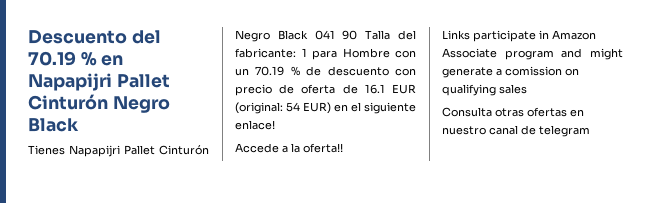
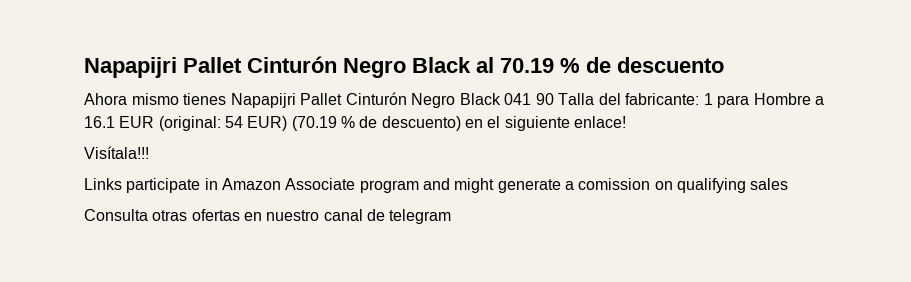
- Descuento del 70.19 % en Napapijri Pallet Cinturón Negro Black
- Tienes Napapijri Pallet Cinturón Negro Black 041 90 Talla del fabricante: 1 para Hombre con un 70.19 % de descuento con precio de oferta de 16.1 EUR (original: 54 EUR) en el siguiente enlace!
+ Napapijri Pallet Cinturón Negro Black al 70.19 % de descuento
+ Ahora mismo tienes Napapijri Pallet Cinturón Negro Black 041 90 Talla del fabricante: 1 para Hombre a 16.1 EUR (original: 54 EUR) (70.19 % de descuento) en el siguiente enlace!
- Accede a la oferta!!
+ Visítala!!!

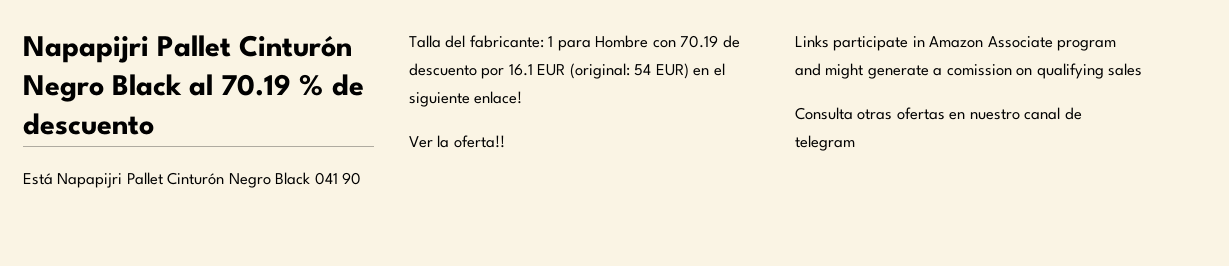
- Ahora mismo tienes Napapijri Pallet Cinturón Negro Black 041 90 Talla del fabricante: 1 para Hombre a 16.1 EUR (original: 54 EUR) (70.19 % de descuento) en el siguiente enlace!
+ Está Napapijri Pallet Cinturón Negro Black 041 90 Talla del fabricante: 1 para Hombre con 70.19 de descuento por 16.1 EUR (original: 54 EUR) en el siguiente enlace!
- Visítala!!!
+ Ver la oferta!!

